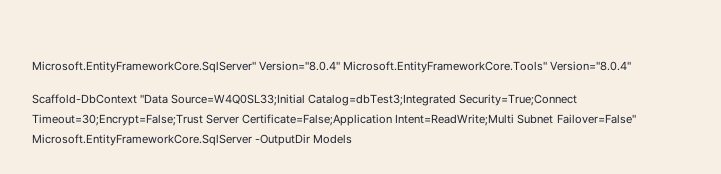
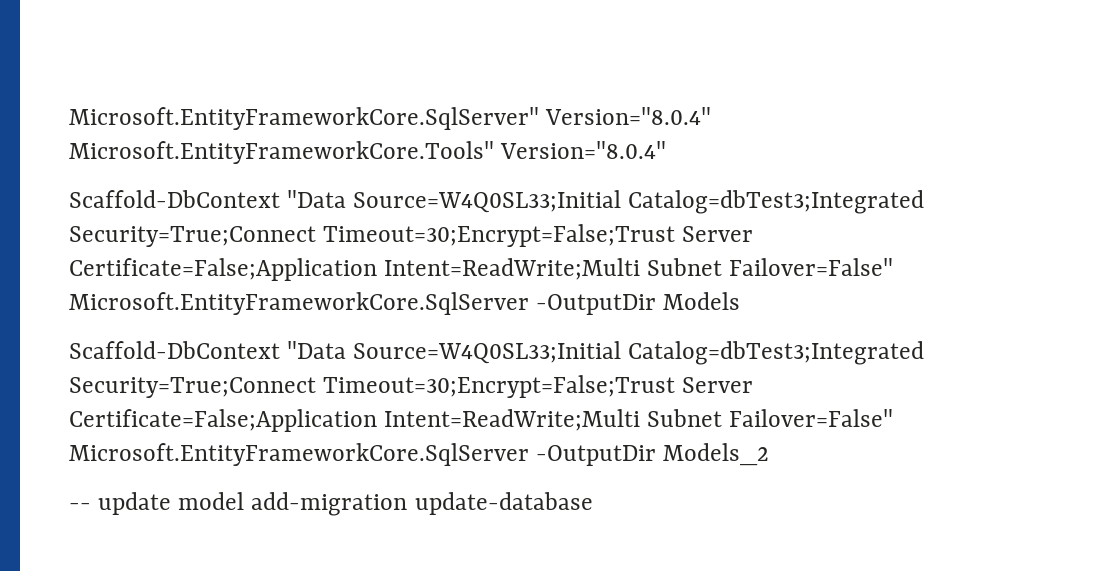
+ Scaffold-DbContext "Data Source=W4Q0SL33;Initial Catalog=dbTest3;Integrated Security=True;Connect Timeout=30;Encrypt=False;Trust Server Certificate=False;Application Intent=ReadWrite;Multi Subnet Failover=False" Microsoft.EntityFrameworkCore.SqlServer -OutputDir Models_2
+ -- update model add-migration update-database

